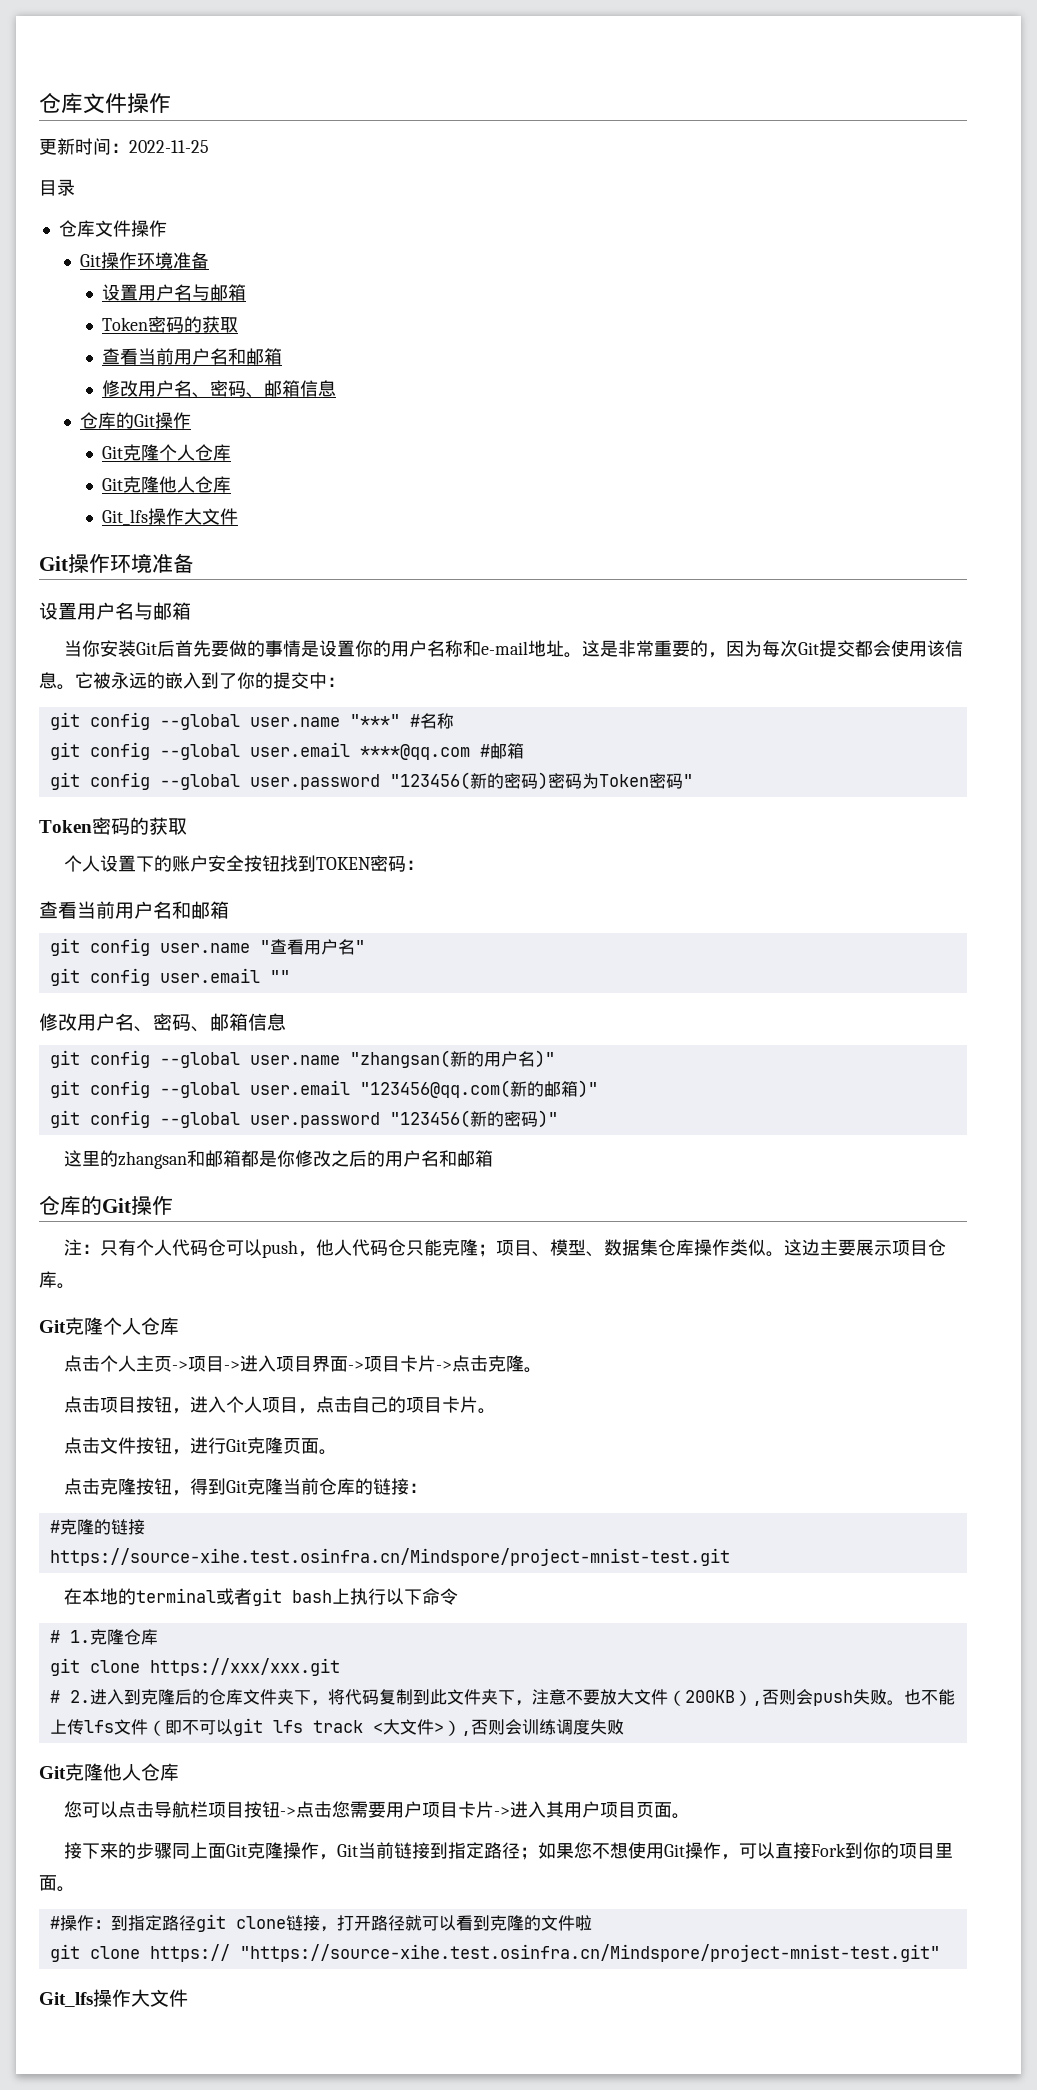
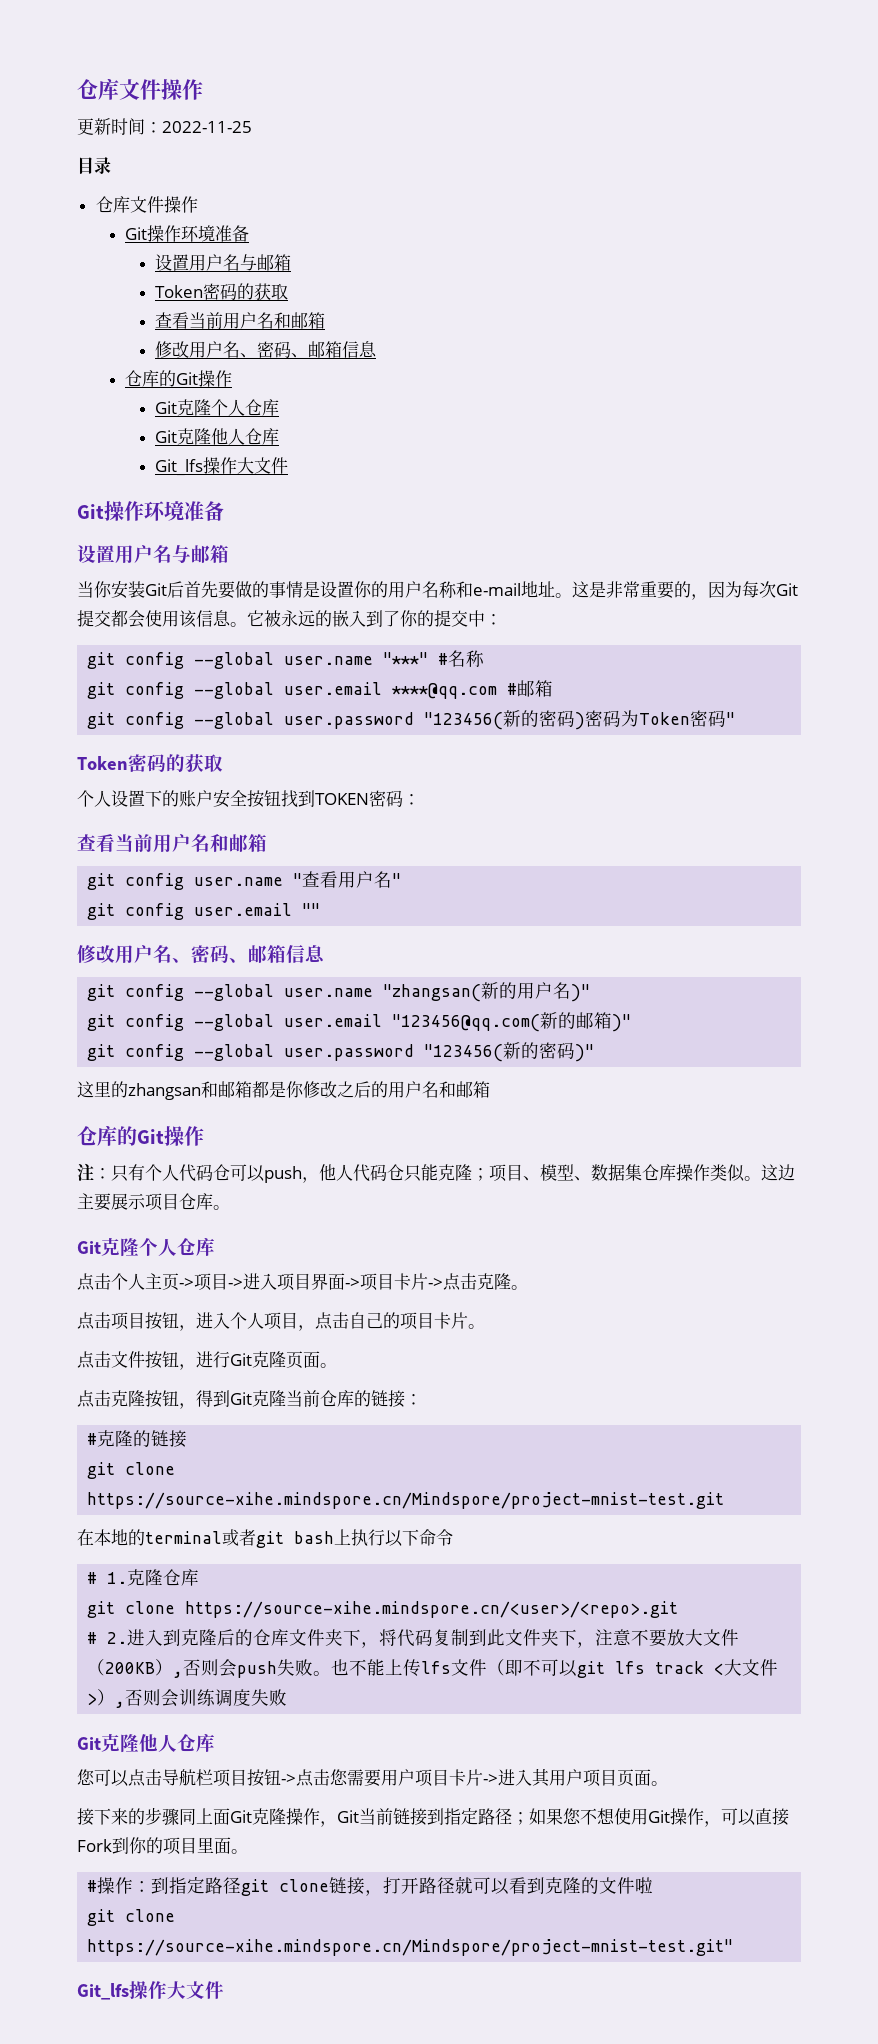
- https://source-xihe.test.osinfra.cn/Mindspore/project-mnist-test.git
+ git clone https://source-xihe.mindspore.cn/Mindspore/project-mnist-test.git
- git clone https://xxx/xxx.git
+ git clone https://source-xihe.mindspore.cn/<user>/<repo>.git
- git clone https:// "https://source-xihe.test.osinfra.cn/Mindspore/project-mnist-test.git"
+ git clone https://source-xihe.mindspore.cn/Mindspore/project-mnist-test.git"

